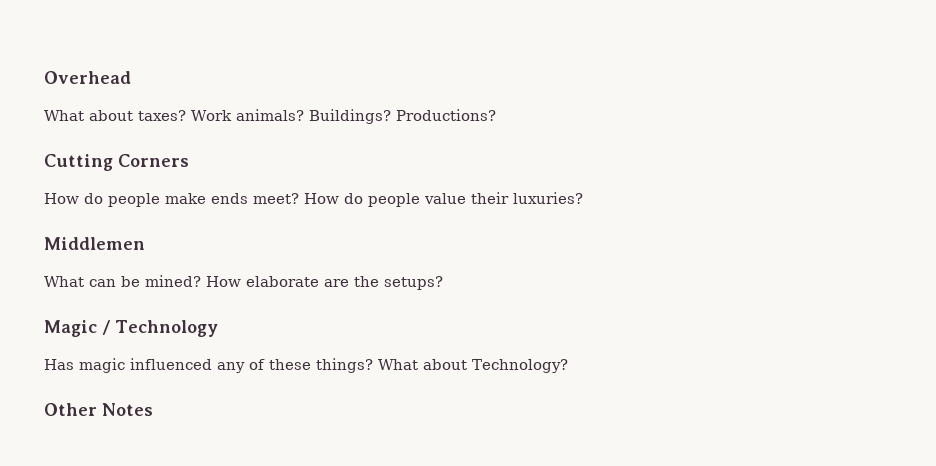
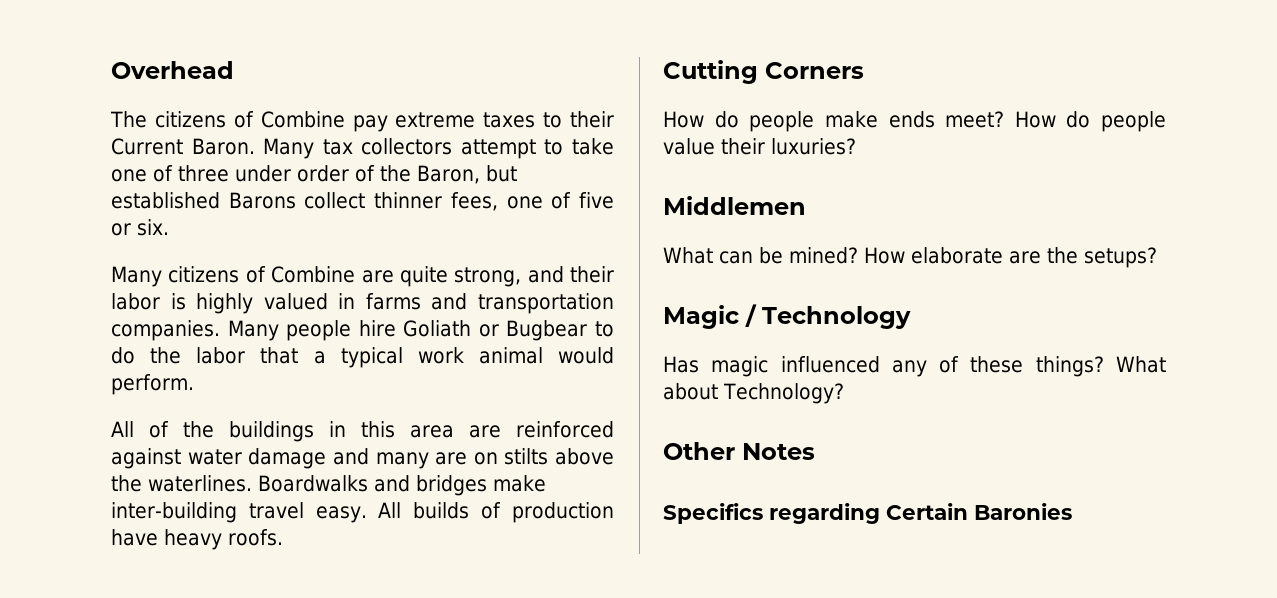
- What about taxes? Work animals? Buildings? Productions?
+ The citizens of Combine pay extreme taxes to their Current Baron. Many tax collectors attempt to take one of three under order of the Baron, but established Barons collect thinner fees, one of five or six.
+ Many citizens of Combine are quite strong, and their labor is highly valued in farms and transportation companies. Many people hire Goliath or Bugbear to do the labor that a typical work animal would perform.
+ All of the buildings in this area are reinforced against water damage and many are on stilts above the waterlines. Boardwalks and bridges make inter-building travel easy. All builds of production have heavy roofs.
+ Specifics regarding Certain Baronies

